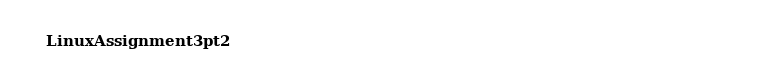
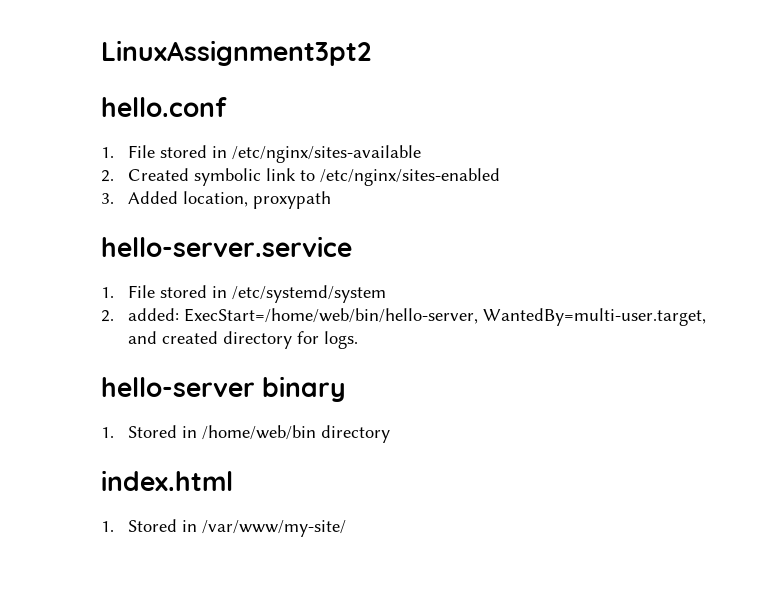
+ hello.conf
+ 1. File stored in /etc/nginx/sites-available
+ 2. Created symbolic link to /etc/nginx/sites-enabled
+ 3. Added location, proxypath
+ hello-server.service
+ 1. File stored in /etc/systemd/system
+ 2. added: ExecStart=/home/web/bin/hello-server, WantedBy=multi-user.target, and created directory for logs.
+ hello-server binary
+ 1. Stored in /home/web/bin directory
+ index.html
+ 1. Stored in /var/www/my-site/

